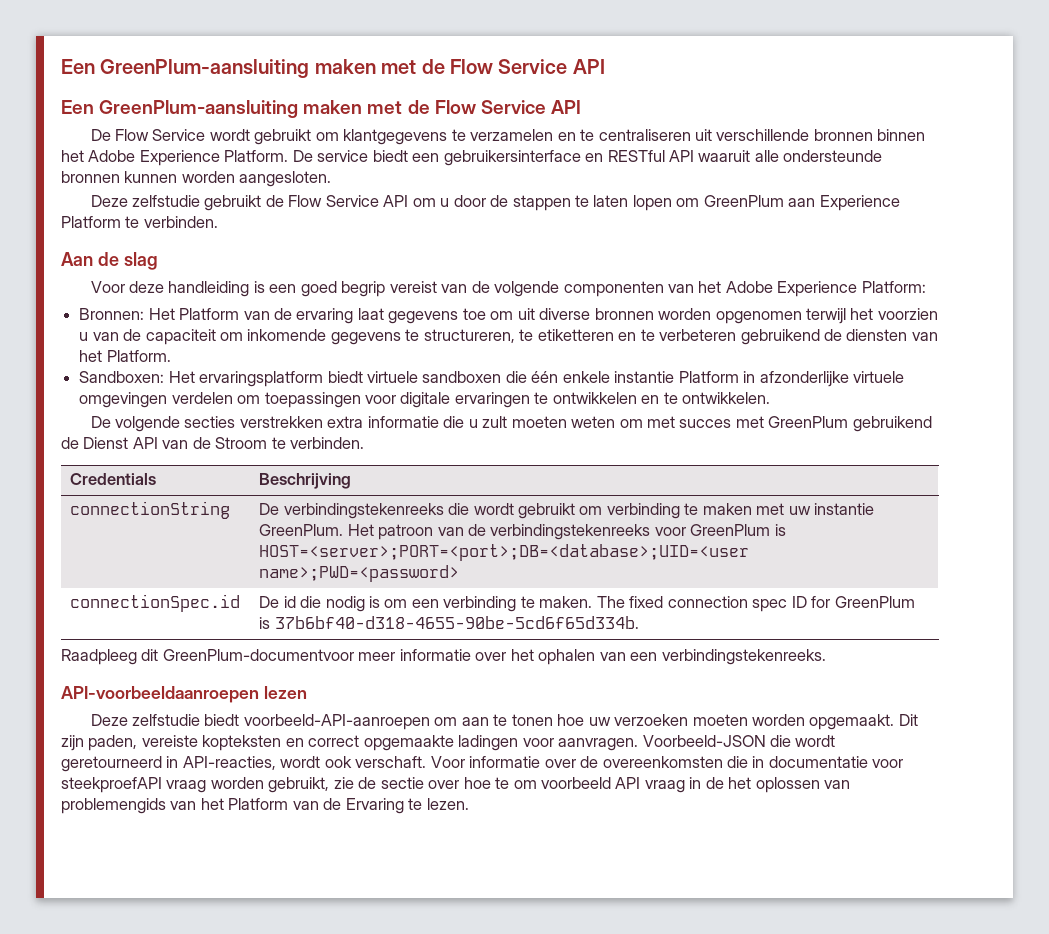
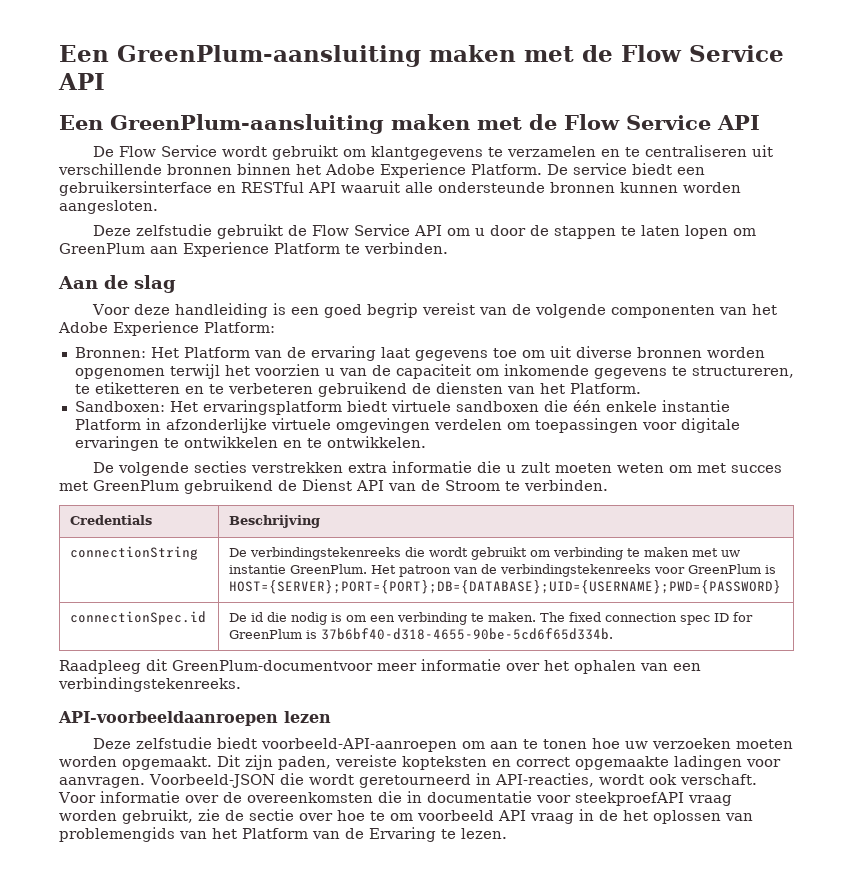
- connectionString | De verbindingstekenreeks die wordt gebruikt om verbinding te maken met uw instantie GreenPlum. Het patroon van de verbindingstekenreeks voor GreenPlum is HOST=<server>;PORT=<port>;DB=<database>;UID=<user name>;PWD=<password>
+ connectionString | De verbindingstekenreeks die wordt gebruikt om verbinding te maken met uw instantie GreenPlum. Het patroon van de verbindingstekenreeks voor GreenPlum is HOST={SERVER};PORT={PORT};DB={DATABASE};UID={USERNAME};PWD={PASSWORD}

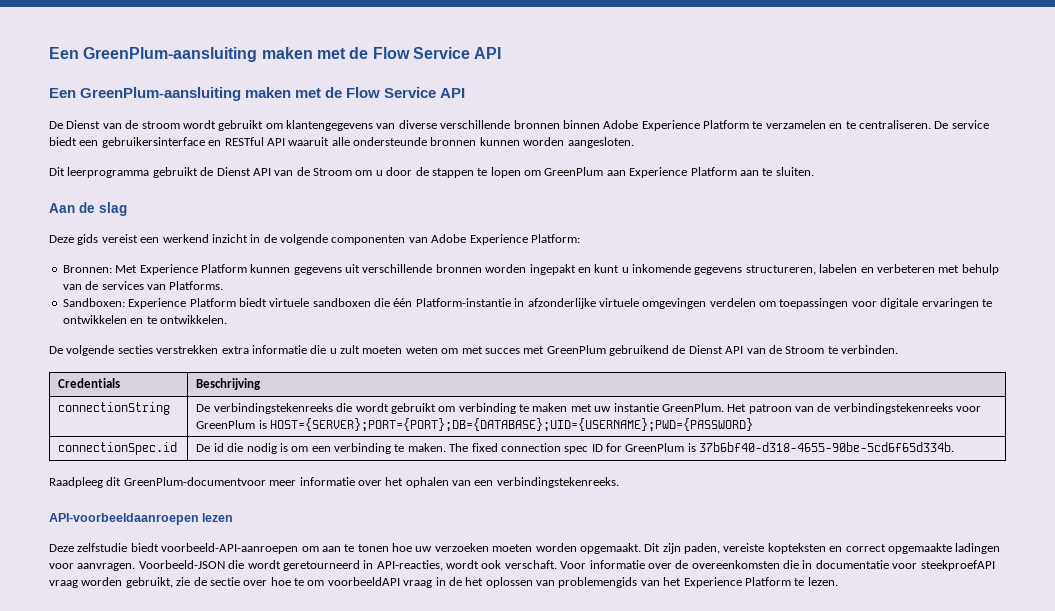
- De Flow Service wordt gebruikt om klantgegevens te verzamelen en te centraliseren uit verschillende bronnen binnen het Adobe Experience Platform.
+ De Dienst van de stroom wordt gebruikt om klantengegevens van diverse verschillende bronnen binnen Adobe Experience Platform te verzamelen en te centraliseren.
- Deze zelfstudie gebruikt de Flow Service API om u door de stappen te laten lopen om GreenPlum aan Experience Platform te verbinden.
+ Dit leerprogramma gebruikt de Dienst API van de Stroom om u door de stappen te lopen om GreenPlum aan Experience Platform aan te sluiten.
- Voor deze handleiding is een goed begrip vereist van de volgende componenten van het Adobe Experience Platform:
+ Deze gids vereist een werkend inzicht in de volgende componenten van Adobe Experience Platform:
- Bronnen: Het Platform van de ervaring laat gegevens toe om uit diverse bronnen worden opgenomen terwijl het voorzien u van de capaciteit om inkomende gegevens te structureren, te etiketteren en te verbeteren gebruikend de diensten van het Platform.
+ Bronnen: Met Experience Platform kunnen gegevens uit verschillende bronnen worden ingepakt en kunt u inkomende gegevens structureren, labelen en verbeteren met behulp van de services van Platforms.
- Sandboxen: Het ervaringsplatform biedt virtuele sandboxen die één enkele instantie Platform in afzonderlijke virtuele omgevingen verdelen om toepassingen voor digitale ervaringen te ontwikkelen en te ontwikkelen.
+ Sandboxen: Experience Platform biedt virtuele sandboxen die één Platform-instantie in afzonderlijke virtuele omgevingen verdelen om toepassingen voor digitale ervaringen te ontwikkelen en te ontwikkelen.
- Voor informatie over de overeenkomsten die in documentatie voor steekproefAPI vraag worden gebruikt, zie de sectie over hoe te om voorbeeld API vraag in de het oplossen van problemengids van het Platform van de Ervaring te lezen.
+ Voor informatie over de overeenkomsten die in documentatie voor steekproefAPI vraag worden gebruikt, zie de sectie over hoe te om voorbeeldAPI vraag in de het oplossen van problemengids van het Experience Platform te lezen.

